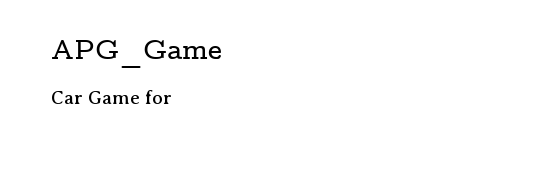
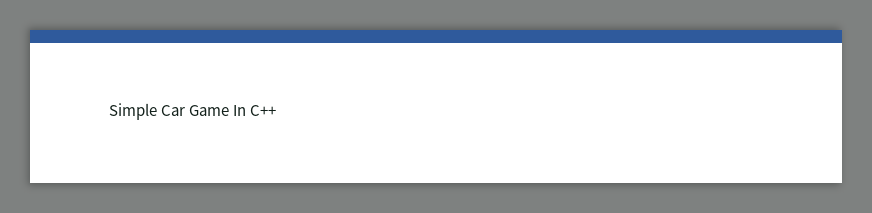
- APG_Game
- Car Game for
+ Simple Car Game In C++

